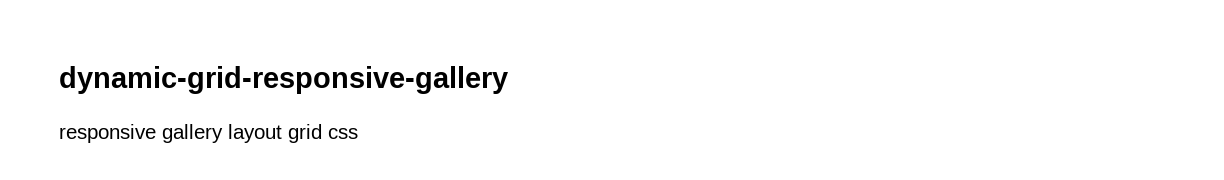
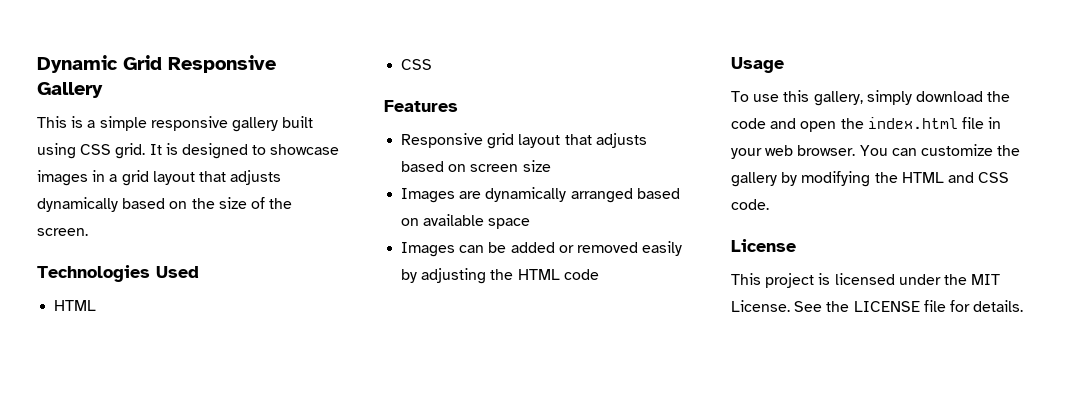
- dynamic-grid-responsive-gallery
- responsive gallery layout grid css
+ Dynamic Grid Responsive Gallery
+ This is a simple responsive gallery built using CSS grid. It is designed to showcase images in a grid layout that adjusts dynamically based on the size of the screen.
+ Technologies Used
+ HTML
+ CSS
+ Features
+ Responsive grid layout that adjusts based on screen size
+ Images are dynamically arranged based on available space
+ Images can be added or removed easily by adjusting the HTML code
+ Usage
+ To use this gallery, simply download the code and open the index.html file in your web browser. You can customize the gallery by modifying the HTML and CSS code.
+ License
+ This project is licensed under the MIT License. See the LICENSE file for details.

